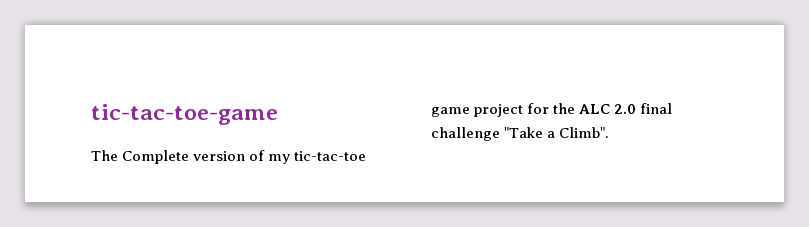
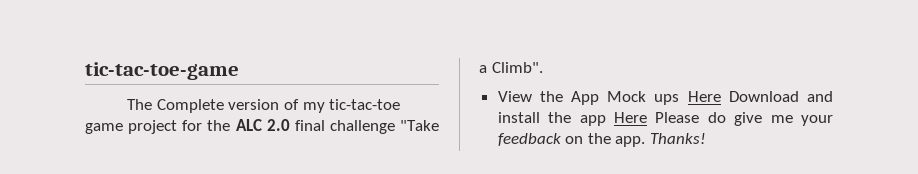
+ View the App Mock ups Here Download and install the app Here Please do give me your feedback on the app. Thanks!

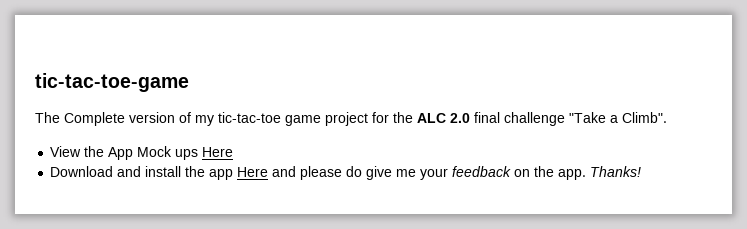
- View the App Mock ups Here Download and install the app Here Please do give me your feedback on the app.
+ View the App Mock ups Here
+ Download and install the app Here and please do give me your feedback on the app.

